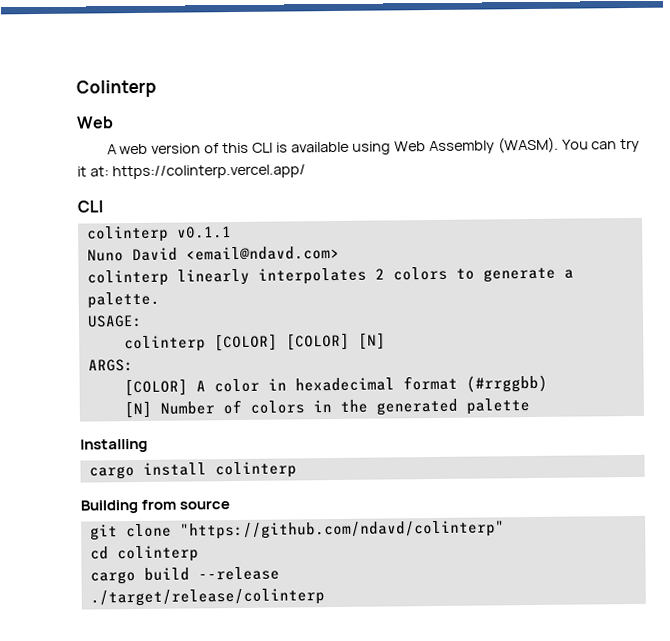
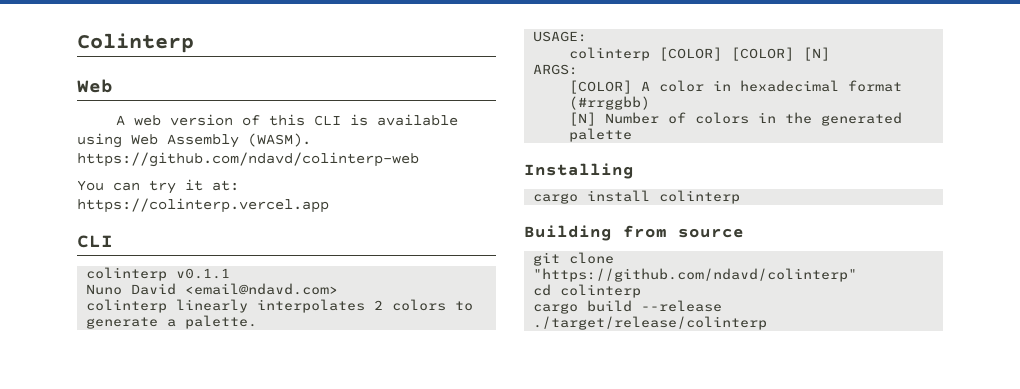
- A web version of this CLI is available using Web Assembly (WASM). You can try it at: https://colinterp.vercel.app/
+ A web version of this CLI is available using Web Assembly (WASM). https://github.com/ndavd/colinterp-web
+ You can try it at: https://colinterp.vercel.app

